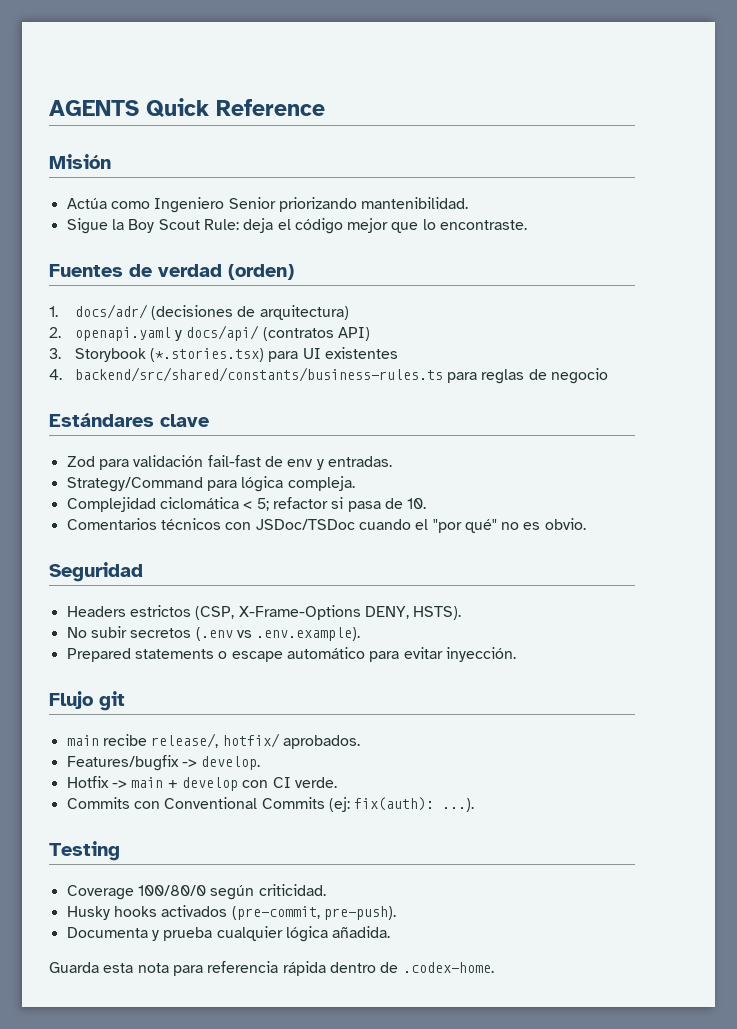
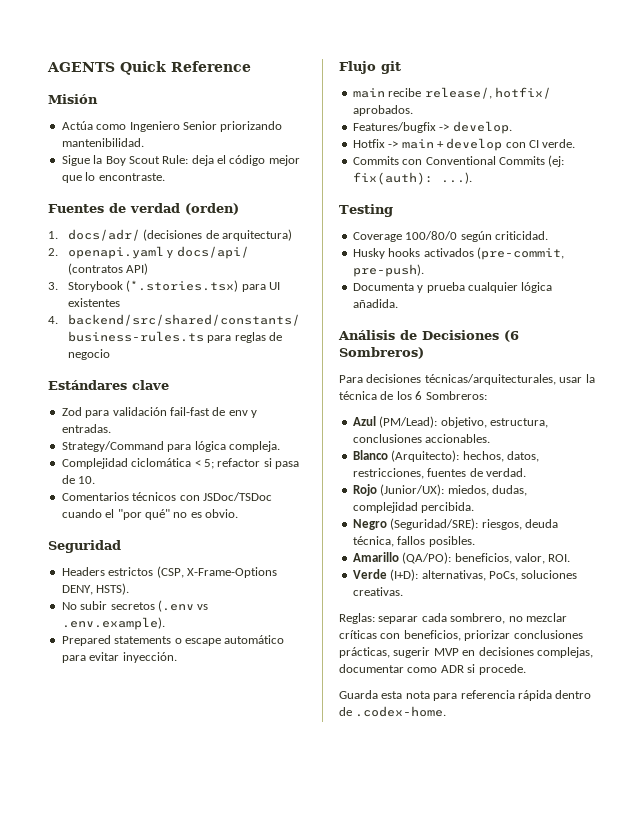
+ Análisis de Decisiones (6 Sombreros)
+ Para decisiones técnicas/arquitecturales, usar la técnica de los 6 Sombreros:
+ Azul (PM/Lead): objetivo, estructura, conclusiones accionables.
+ Blanco (Arquitecto): hechos, datos, restricciones, fuentes de verdad.
+ Rojo (Junior/UX): miedos, dudas, complejidad percibida.
+ Negro (Seguridad/SRE): riesgos, deuda técnica, fallos posibles.
+ Amarillo (QA/PO): beneficios, valor, ROI.
+ Verde (I+D): alternativas, PoCs, soluciones creativas.
+ Reglas: separar cada sombrero, no mezclar críticas con beneficios, priorizar conclusiones prácticas, sugerir MVP en decisiones complejas, documentar como ADR si procede.

